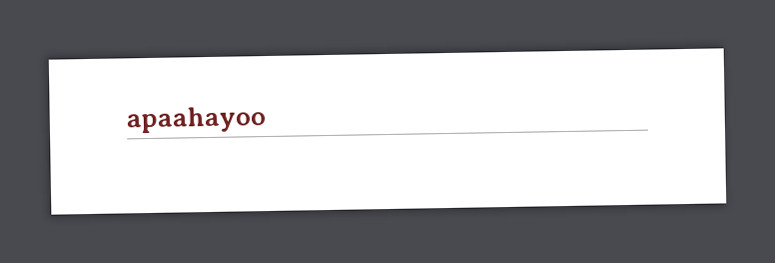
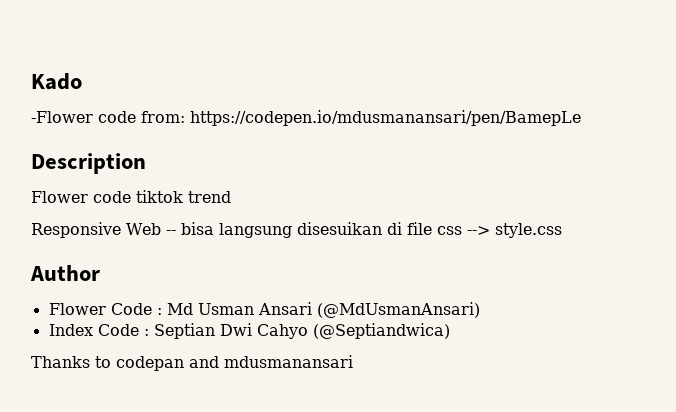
- apaahayoo
+ Kado
+ -Flower code from: https://codepen.io/mdusmanansari/pen/BamepLe
+ Description
+ Flower code tiktok trend
+ Responsive Web -- bisa langsung disesuikan di file css --> style.css
+ Author
+ Flower Code : Md Usman Ansari (@MdUsmanAnsari)
+ Index Code : Septian Dwi Cahyo (@Septiandwica)
+ Thanks to codepan and mdusmanansari

